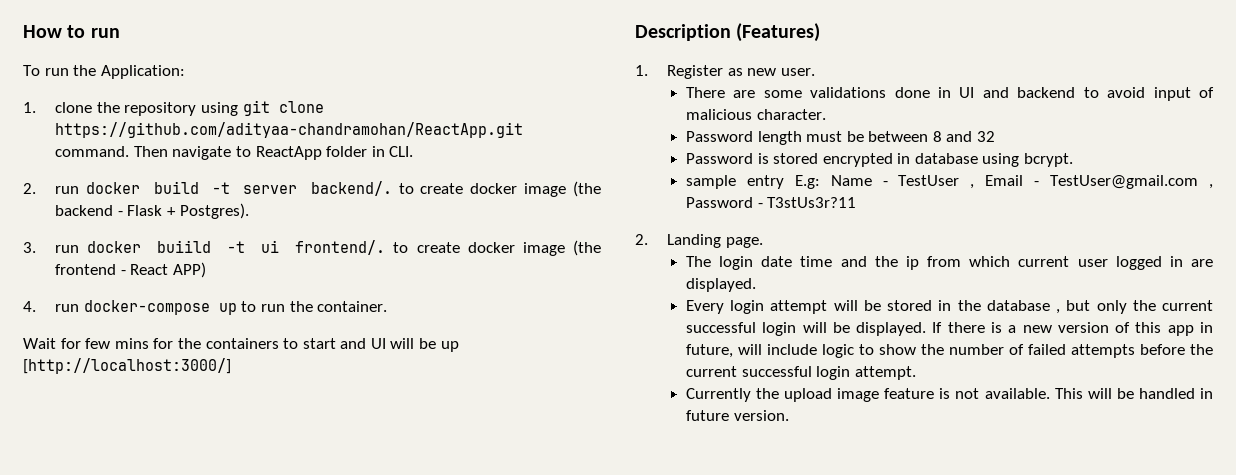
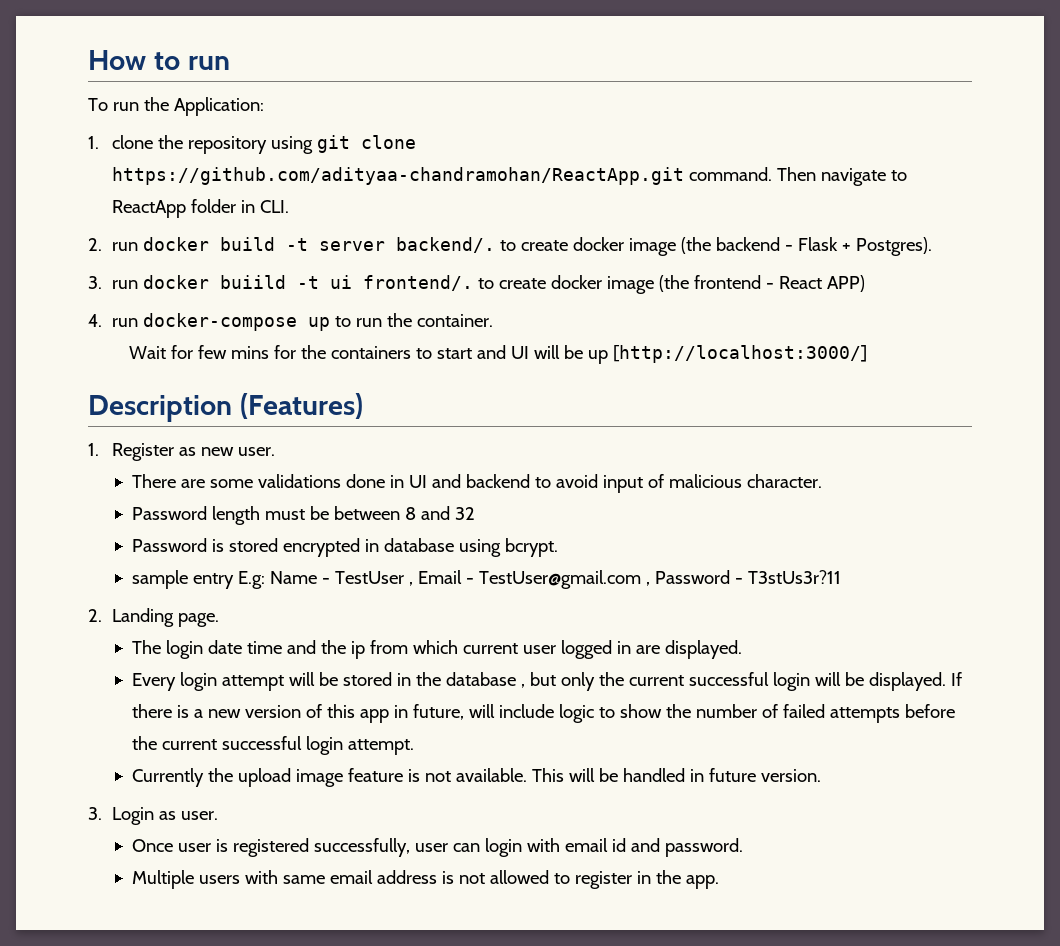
+ 3. Login as user.
+ Once user is registered successfully, user can login with email id and password.
+ Multiple users with same email address is not allowed to register in the app.

